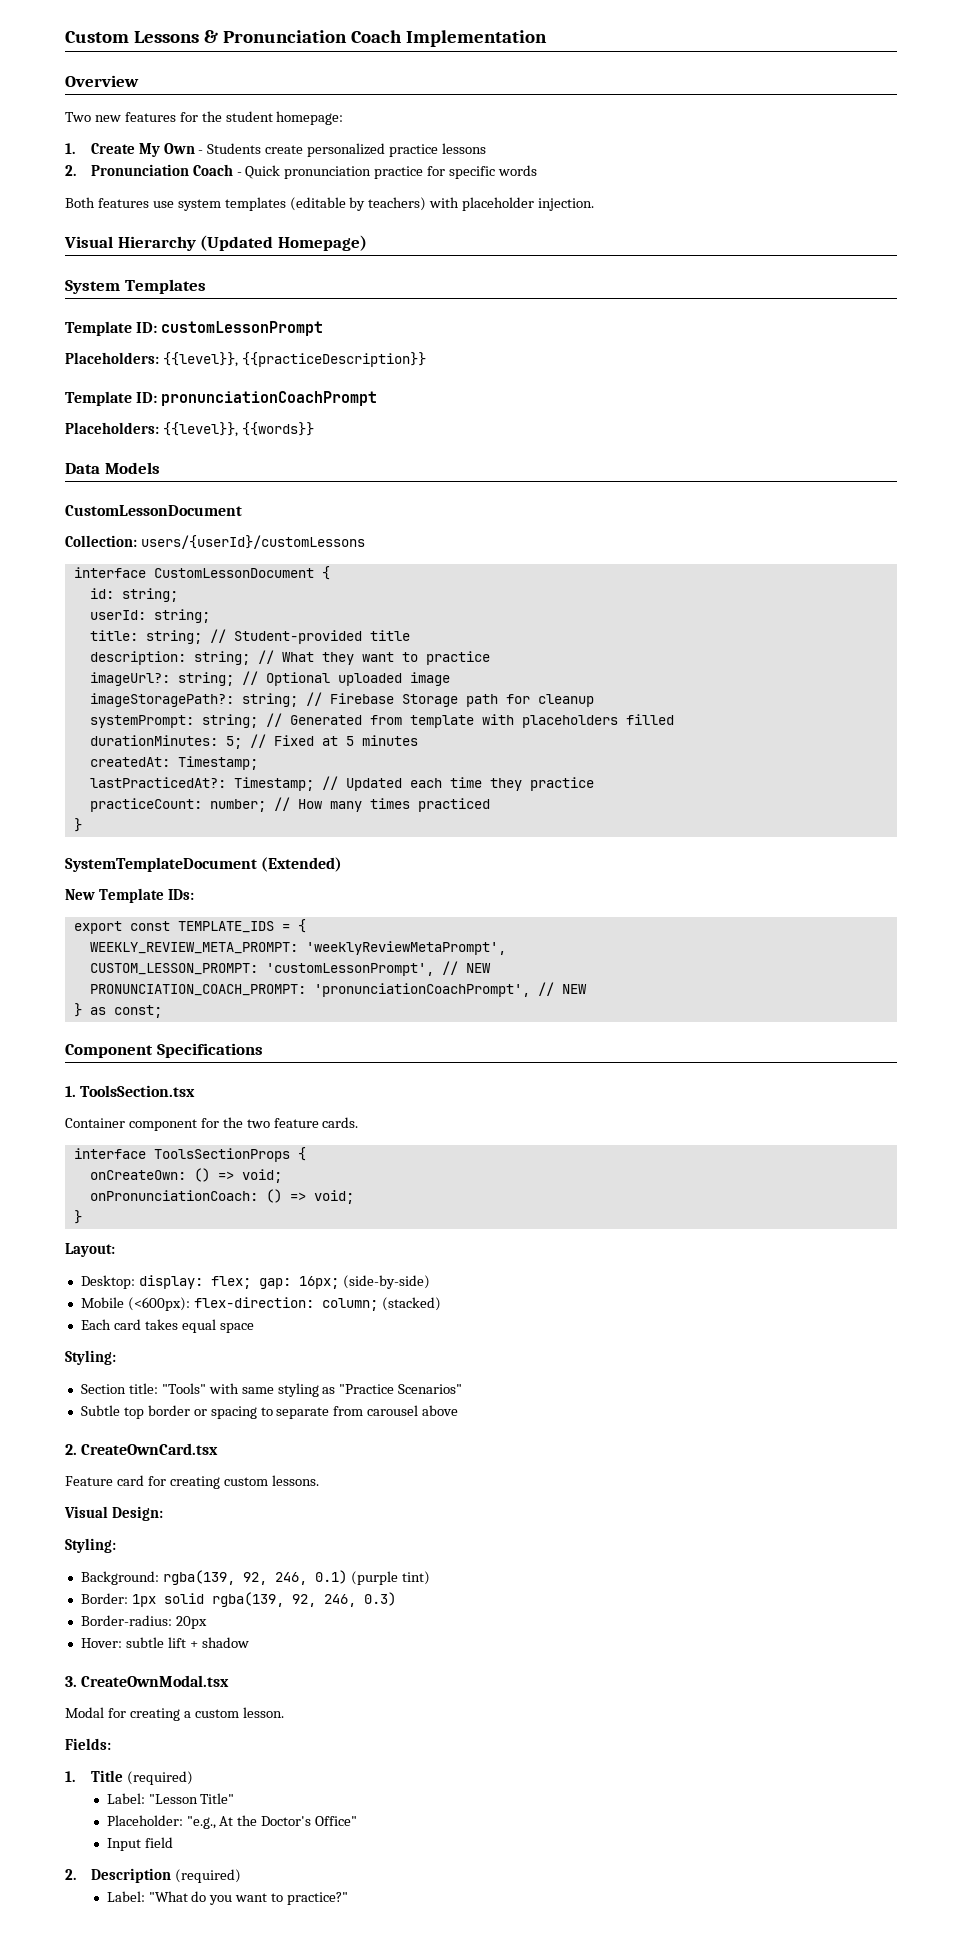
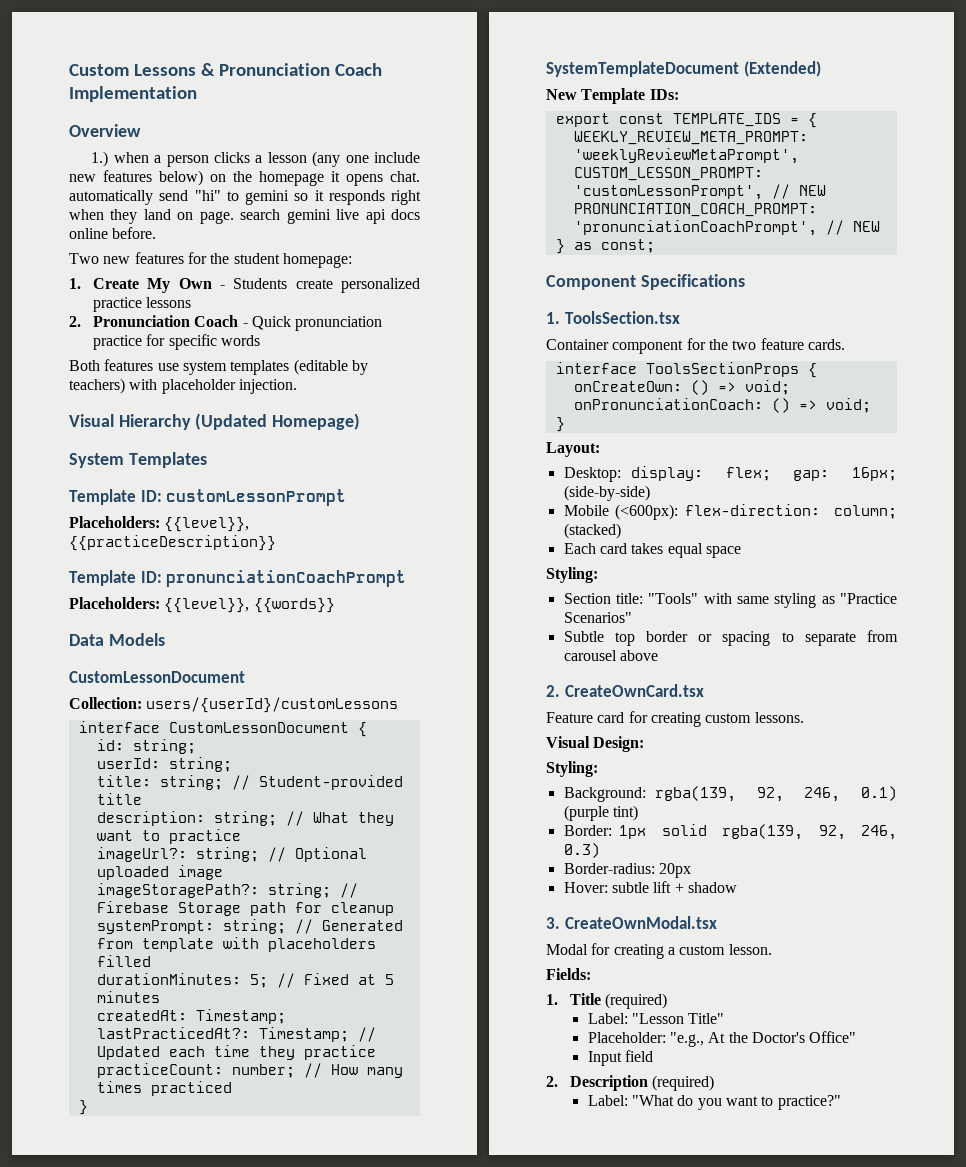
+ 1.) when a person clicks a lesson (any one include new features below) on the homepage it opens chat. automatically send "hi" to gemini so it responds right when they land on page. search gemini live api docs online before.

